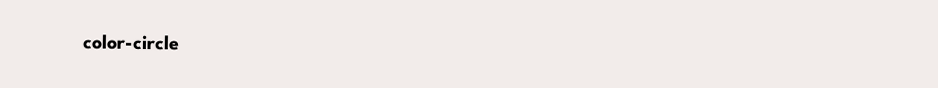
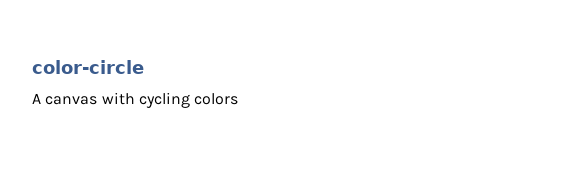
+ A canvas with cycling colors

